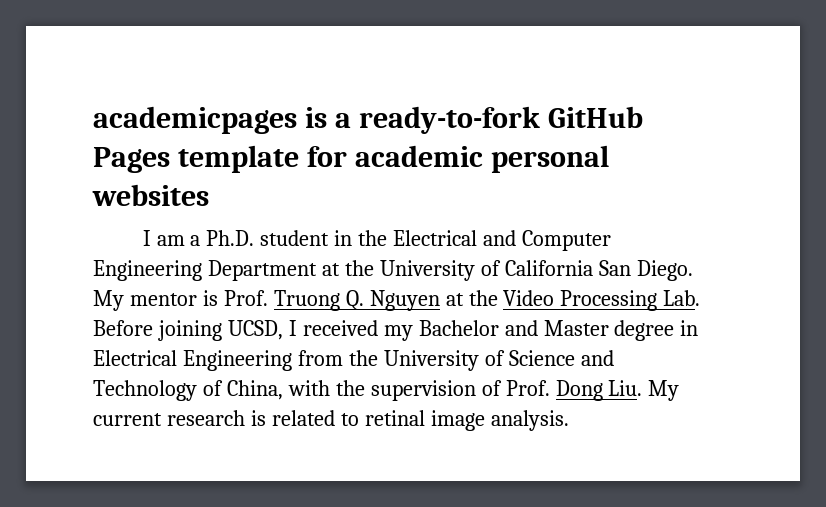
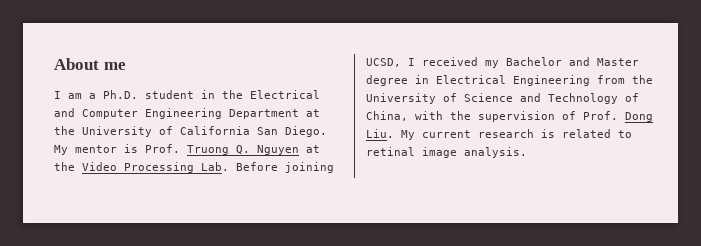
- academicpages is a ready-to-fork GitHub Pages template for academic personal websites
+ About me

